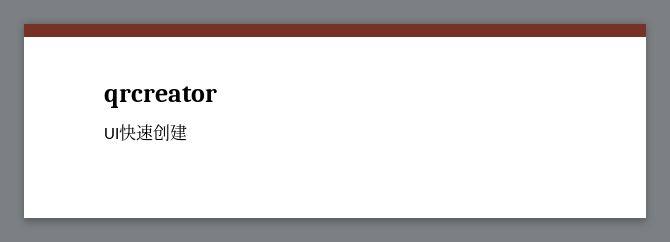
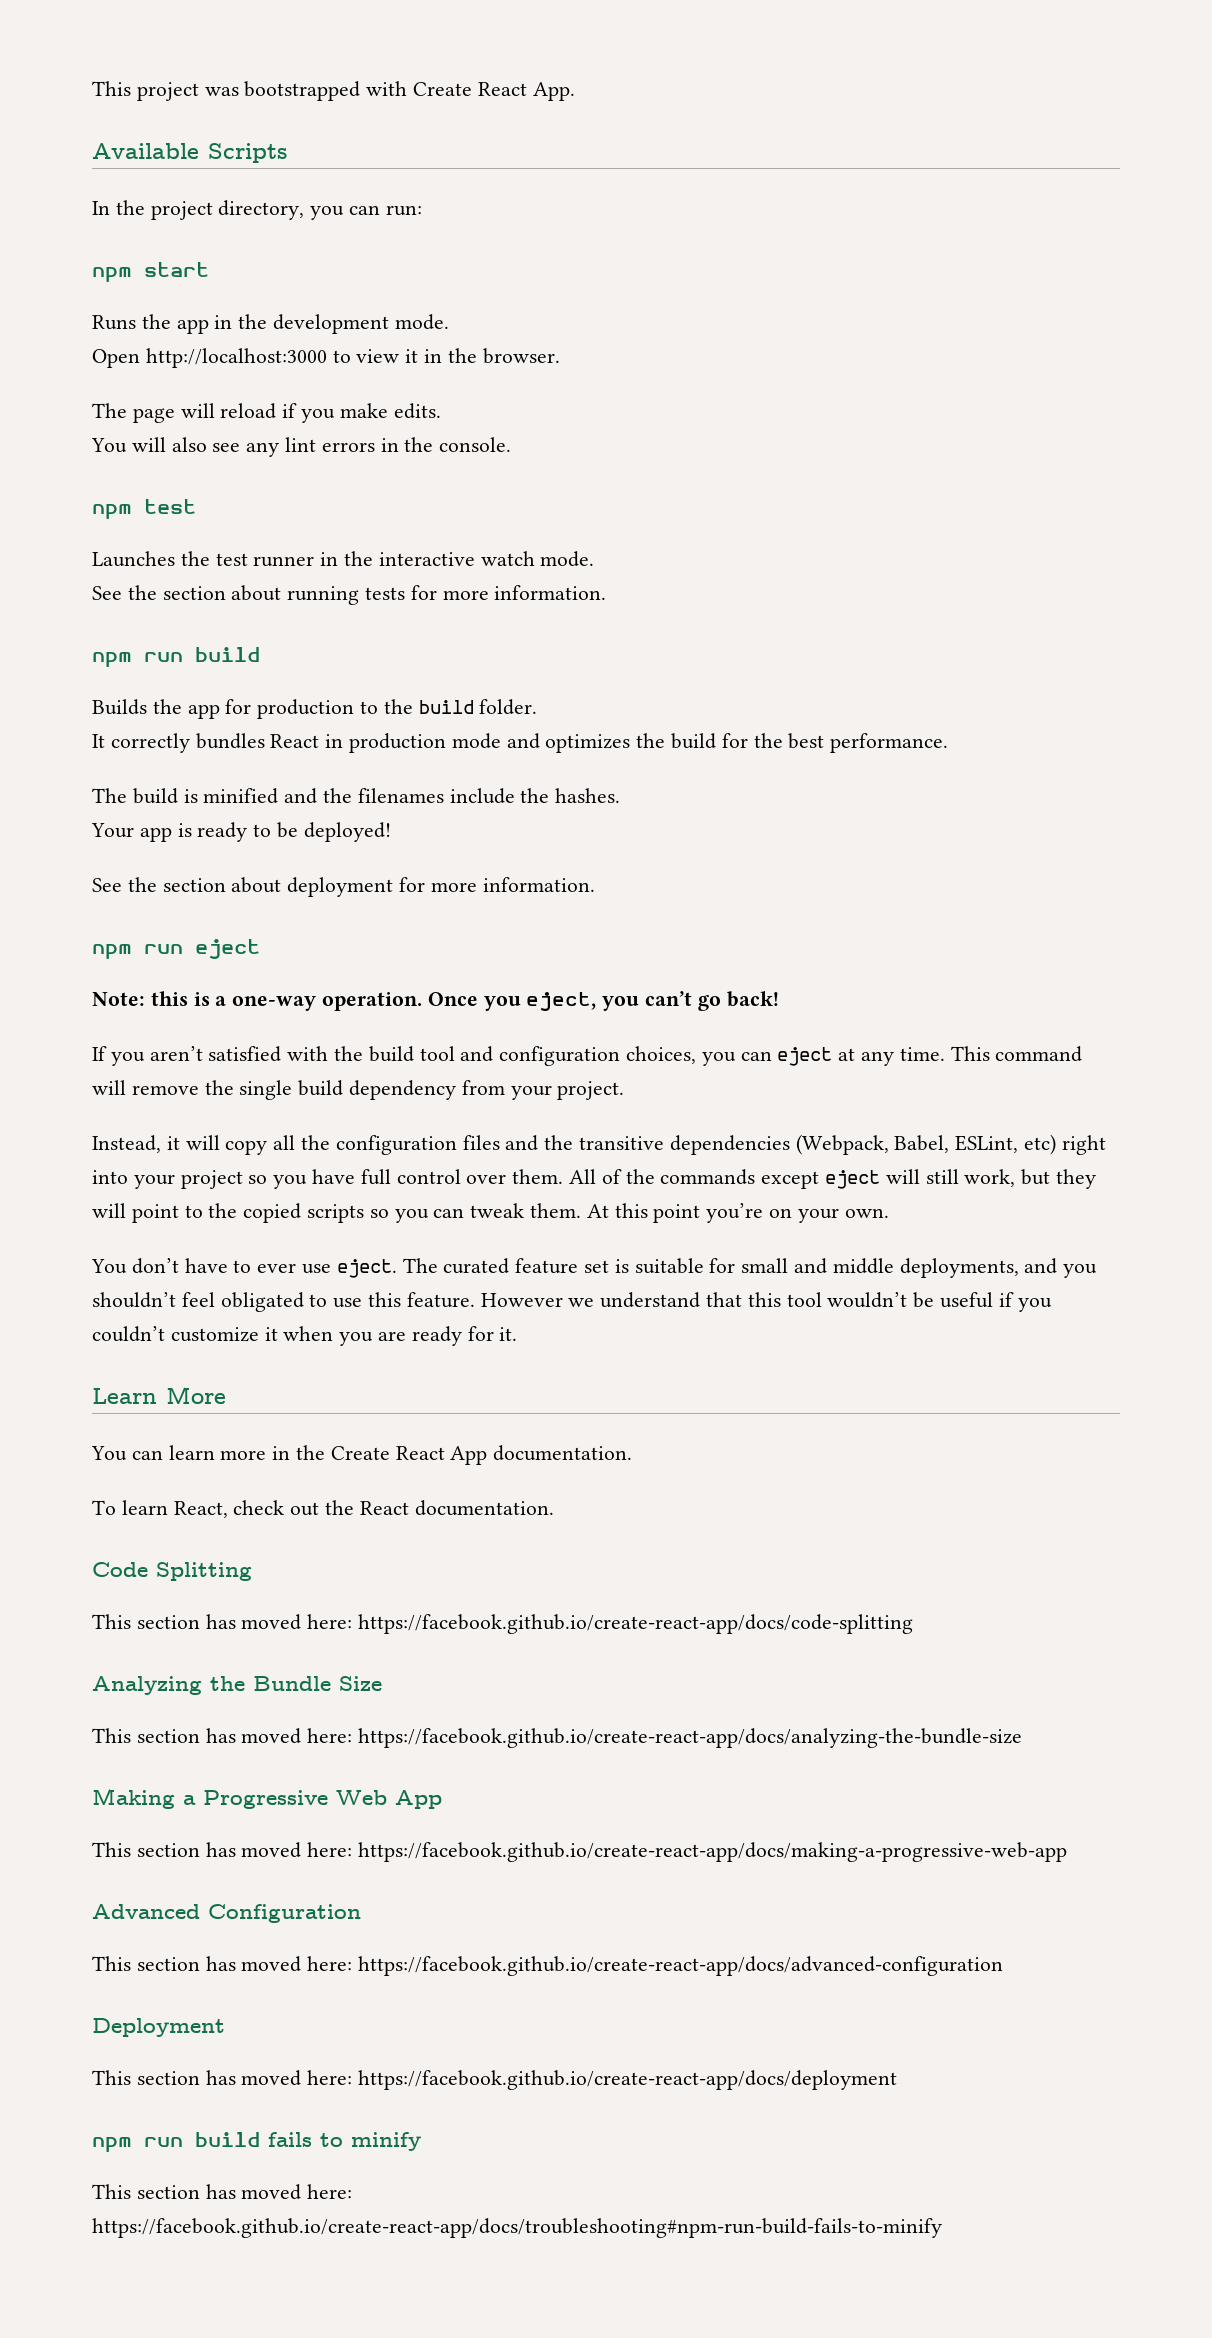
- qrcreator
- UI快速创建
+ This project was bootstrapped with Create React App.
+ Available Scripts
+ In the project directory, you can run:
+ npm start
+ Runs the app in the development mode.
+ Open http://localhost:3000 to view it in the browser.
+ The page will reload if you make edits.
+ You will also see any lint errors in the console.
+ npm test
+ Launches the test runner in the interactive watch mode.
+ See the section about running tests for more information.
+ npm run build
+ Builds the app for production to the build folder.
+ It correctly bundles React in production mode and optimizes the build for the best performance.
+ The build is minified and the filenames include the hashes.
+ Your app is ready to be deployed!
+ See the section about deployment for more information.
+ npm run eject
+ Note: this is a one-way operation. Once you eject, you can’t go back!
+ If you aren’t satisfied with the build tool and configuration choices, you can eject at any time. This command will remove the single build dependency from your project.
+ Instead, it will copy all the configuration files and the transitive dependencies (Webpack, Babel, ESLint, etc) right into your project so you have full control over them. All of the commands except eject will still work, but they will point to the copied scripts so you can tweak them. At this point you’re on your own.
+ You don’t have to ever use eject. The curated feature set is suitable for small and middle deployments, and you shouldn’t feel obligated to use this feature. However we understand that this tool wouldn’t be useful if you couldn’t customize it when you are ready for it.
+ Learn More
+ You can learn more in the Create React App documentation.
+ To learn React, check out the React documentation.
+ Code Splitting
+ This section has moved here: https://facebook.github.io/create-react-app/docs/code-splitting
+ Analyzing the Bundle Size
+ This section has moved here: https://facebook.github.io/create-react-app/docs/analyzing-the-bundle-size
+ Making a Progressive Web App
+ This section has moved here: https://facebook.github.io/create-react-app/docs/making-a-progressive-web-app
+ Advanced Configuration
+ This section has moved here: https://facebook.github.io/create-react-app/docs/advanced-configuration
+ Deployment
+ This section has moved here: https://facebook.github.io/create-react-app/docs/deployment
+ npm run build fails to minify
+ This section has moved here: https://facebook.github.io/create-react-app/docs/troubleshooting#npm-run-build-fails-to-minify

